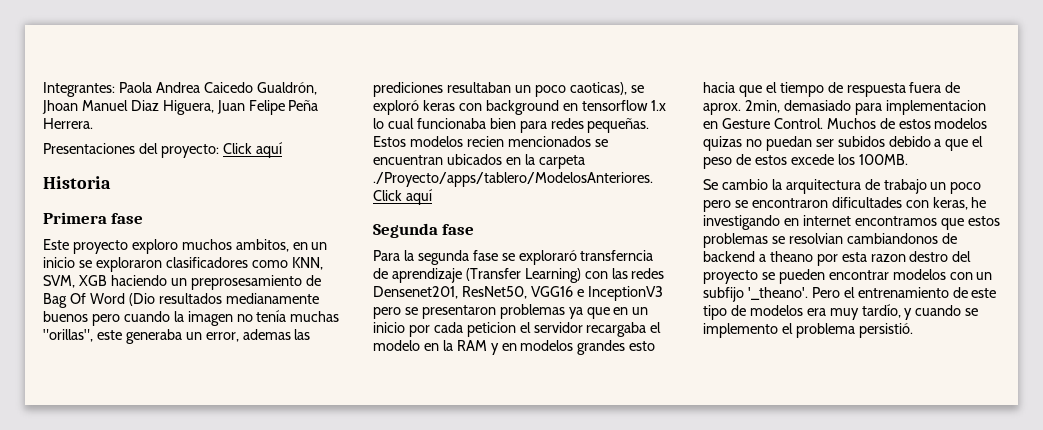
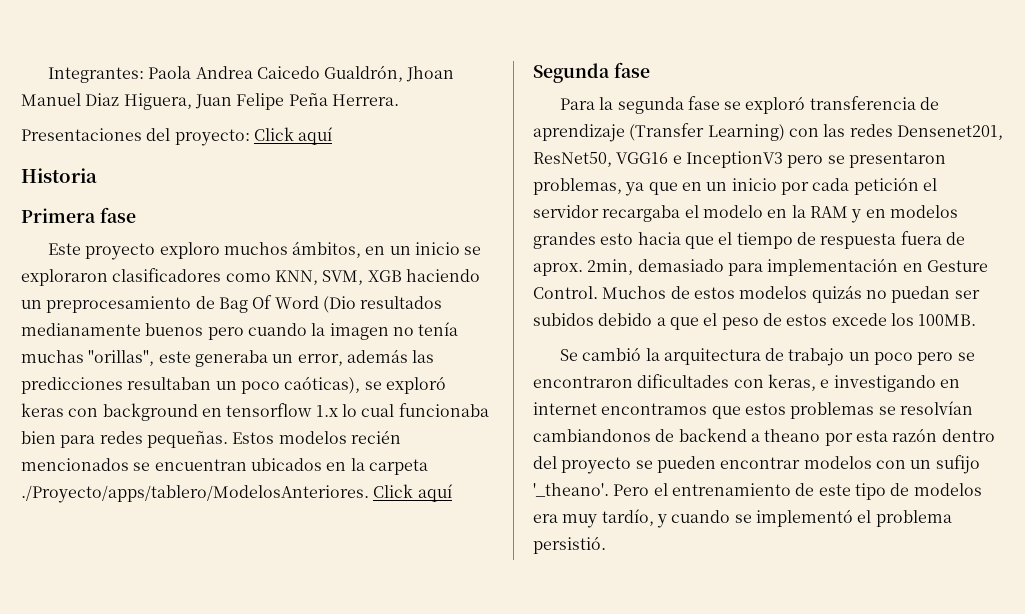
- Este proyecto exploro muchos ambitos, en un inicio se exploraron clasificadores como KNN, SVM, XGB haciendo un preprosesamiento de Bag Of Word (Dio resultados medianamente buenos pero cuando la imagen no tenía muchas "orillas", este generaba un error, ademas las prediciones resultaban un poco caoticas), se exploró keras con background en tensorflow 1.x lo cual funcionaba bien para redes pequeñas.
+ Este proyecto exploro muchos ámbitos, en un inicio se exploraron clasificadores como KNN, SVM, XGB haciendo un preprocesamiento de Bag Of Word (Dio resultados medianamente buenos pero cuando la imagen no tenía muchas "orillas", este generaba un error, además las predicciones resultaban un poco caóticas), se exploró keras con background en tensorflow 1.x lo cual funcionaba bien para redes pequeñas.
- Estos modelos recien mencionados se encuentran ubicados en la carpeta ./Proyecto/apps/tablero/ModelosAnteriores. Click aquí
+ Estos modelos recién mencionados se encuentran ubicados en la carpeta ./Proyecto/apps/tablero/ModelosAnteriores. Click aquí
- Para la segunda fase se exploraró transferncia de aprendizaje (Transfer Learning) con las redes Densenet201, ResNet50, VGG16 e InceptionV3 pero se presentaron problemas ya que en un inicio por cada peticion el servidor recargaba el modelo en la RAM y en modelos grandes esto hacia que el tiempo de respuesta fuera de aprox.
+ Para la segunda fase se exploró transferencia de aprendizaje (Transfer Learning) con las redes Densenet201, ResNet50, VGG16 e InceptionV3 pero se presentaron problemas, ya que en un inicio por cada petición el servidor recargaba el modelo en la RAM y en modelos grandes esto hacia que el tiempo de respuesta fuera de aprox.
- 2min, demasiado para implementacion en Gesture Control.
+ 2min, demasiado para implementación en Gesture Control.
- Muchos de estos modelos quizas no puedan ser subidos debido a que el peso de estos excede los 100MB.
+ Muchos de estos modelos quizás no puedan ser subidos debido a que el peso de estos excede los 100MB.
- Se cambio la arquitectura de trabajo un poco pero se encontraron dificultades con keras, he investigando en internet encontramos que estos problemas se resolvian cambiandonos de backend a theano por esta razon destro del proyecto se pueden encontrar modelos con un subfijo '_theano'.
+ Se cambió la arquitectura de trabajo un poco pero se encontraron dificultades con keras, e investigando en internet encontramos que estos problemas se resolvían cambiandonos de backend a theano por esta razón dentro del proyecto se pueden encontrar modelos con un sufijo '_theano'.
- Pero el entrenamiento de este tipo de modelos era muy tardío, y cuando se implemento el problema persistió.
+ Pero el entrenamiento de este tipo de modelos era muy tardío, y cuando se implementó el problema persistió.

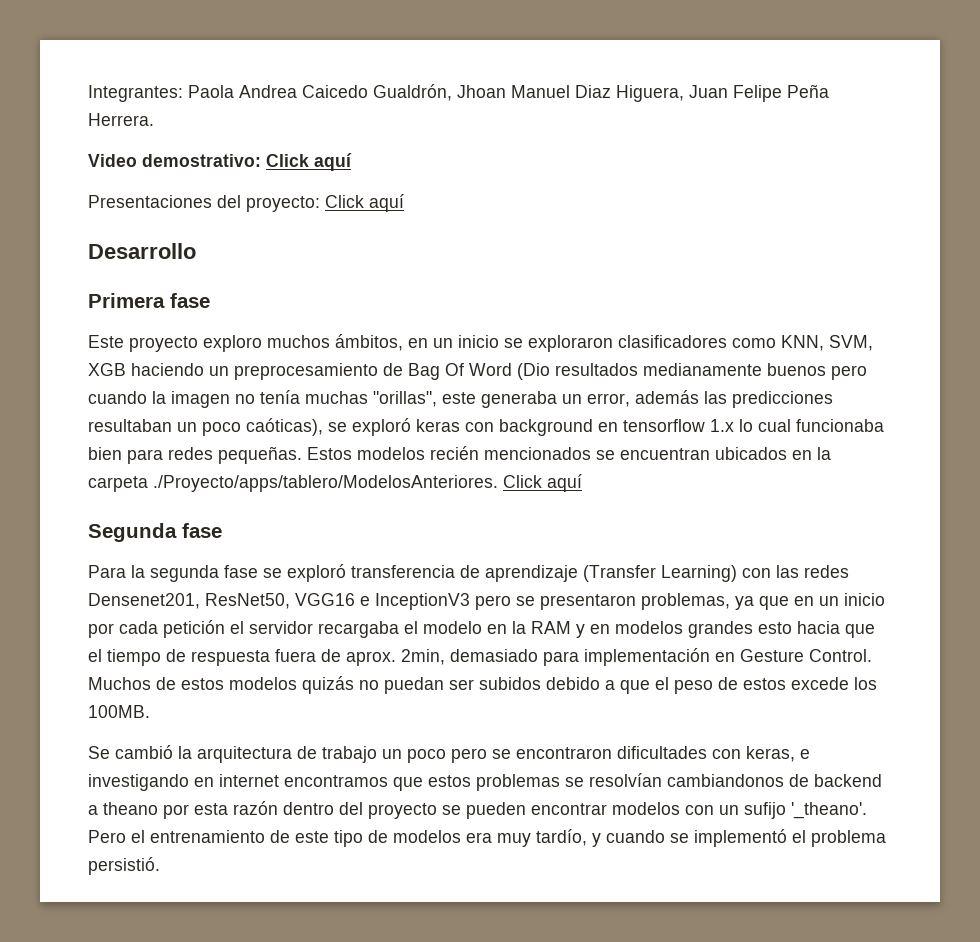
+ Video demostrativo: Click aquí
- Historia
+ Desarrollo

